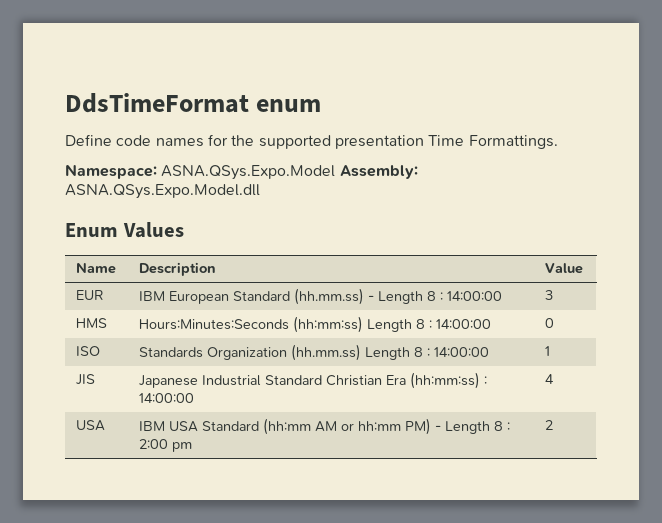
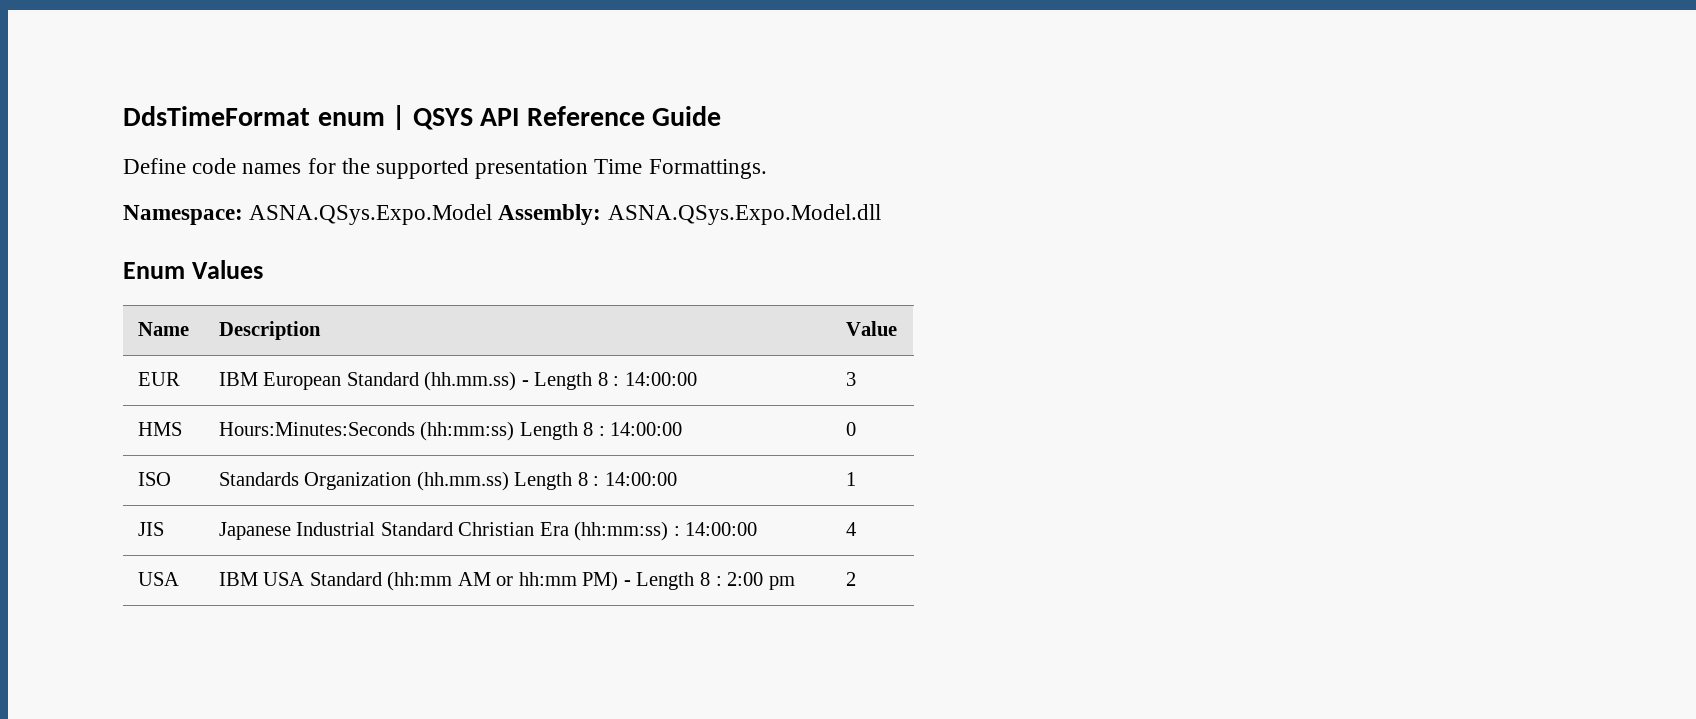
- DdsTimeFormat enum
+ DdsTimeFormat enum | QSYS API Reference Guide

